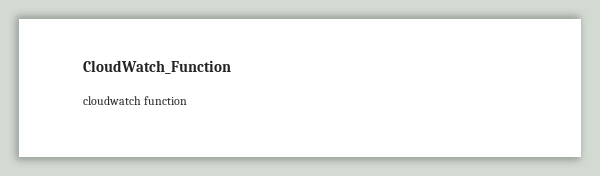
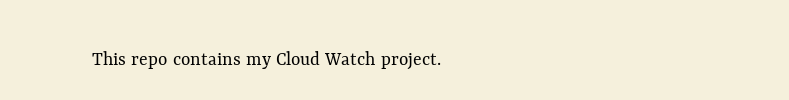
- CloudWatch_Function
- cloudwatch function
+ This repo contains my Cloud Watch project.

